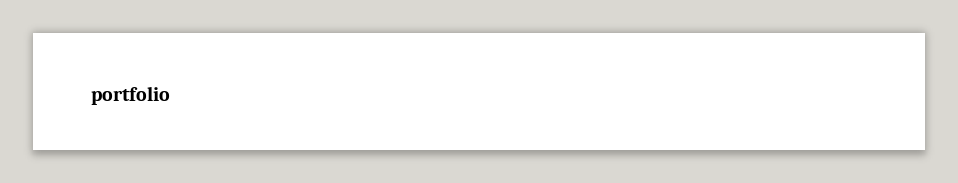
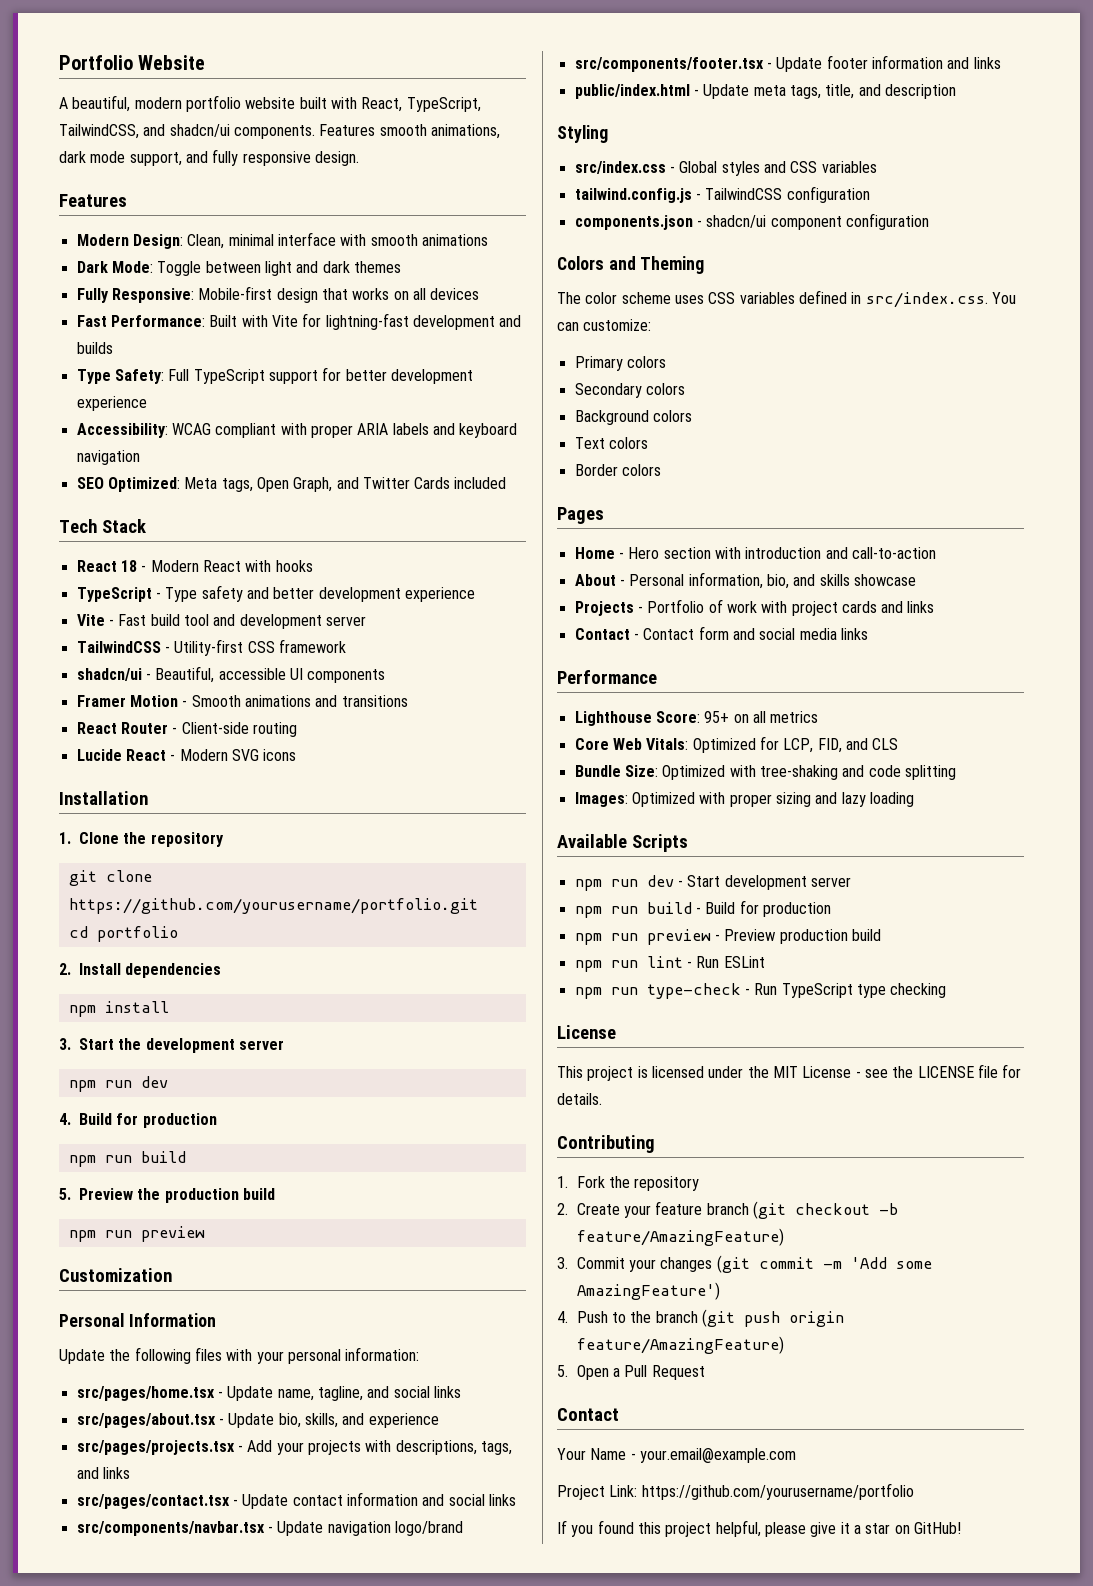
- portfolio
+ Portfolio Website
+ A beautiful, modern portfolio website built with React, TypeScript, TailwindCSS, and shadcn/ui components. Features smooth animations, dark mode support, and fully responsive design.
+ Features
+ Modern Design: Clean, minimal interface with smooth animations
+ Dark Mode: Toggle between light and dark themes
+ Fully Responsive: Mobile-first design that works on all devices
+ Fast Performance: Built with Vite for lightning-fast development and builds
+ Type Safety: Full TypeScript support for better development experience
+ Accessibility: WCAG compliant with proper ARIA labels and keyboard navigation
+ SEO Optimized: Meta tags, Open Graph, and Twitter Cards included
+ Tech Stack
+ React 18 - Modern React with hooks
+ TypeScript - Type safety and better development experience
+ Vite - Fast build tool and development server
+ TailwindCSS - Utility-first CSS framework
+ shadcn/ui - Beautiful, accessible UI components
+ Framer Motion - Smooth animations and transitions
+ React Router - Client-side routing
+ Lucide React - Modern SVG icons
+ Installation
+ 1. Clone the repository
+ git clone https://github.com/yourusername/portfolio.git
+ cd portfolio
+ 2. Install dependencies
+ npm install
+ 3. Start the development server
+ npm run dev
+ 4. Build for production
+ npm run build
+ 5. Preview the production build
+ npm run preview
+ Customization
+ Personal Information
+ Update the following files with your personal information:
+ src/pages/home.tsx - Update name, tagline, and social links
+ src/pages/about.tsx - Update bio, skills, and experience
+ src/pages/projects.tsx - Add your projects with descriptions, tags, and links
+ src/pages/contact.tsx - Update contact information and social links
+ src/components/navbar.tsx - Update navigation logo/brand
+ src/components/footer.tsx - Update footer information and links
+ public/index.html - Update meta tags, title, and description
+ Styling
+ src/index.css - Global styles and CSS variables
+ tailwind.config.js - TailwindCSS configuration
+ components.json - shadcn/ui component configuration
+ Colors and Theming
+ The color scheme uses CSS variables defined in src/index.css. You can customize:
+ Primary colors
+ Secondary colors
+ Background colors
+ Text colors
+ Border colors
+ Pages
+ Home - Hero section with introduction and call-to-action
+ About - Personal information, bio, and skills showcase
+ Projects - Portfolio of work with project cards and links
+ Contact - Contact form and social media links
+ Performance
+ Lighthouse Score: 95+ on all metrics
+ Core Web Vitals: Optimized for LCP, FID, and CLS
+ Bundle Size: Optimized with tree-shaking and code splitting
+ Images: Optimized with proper sizing and lazy loading
+ Available Scripts
+ npm run dev - Start development server
+ npm run build - Build for production
+ npm run preview - Preview production build
+ npm run lint - Run ESLint
+ npm run type-check - Run TypeScript type checking
+ License
+ This project is licensed under the MIT License - see the LICENSE file for details.
+ Contributing
+ 1. Fork the repository
+ 2. Create your feature branch (git checkout -b feature/AmazingFeature)
+ 3. Commit your changes (git commit -m 'Add some AmazingFeature')
+ 4. Push to the branch (git push origin feature/AmazingFeature)
+ 5. Open a Pull Request
+ Contact
+ Your Name - your.email@example.com
+ Project Link: https://github.com/yourusername/portfolio
+ If you found this project helpful, please give it a star on GitHub!

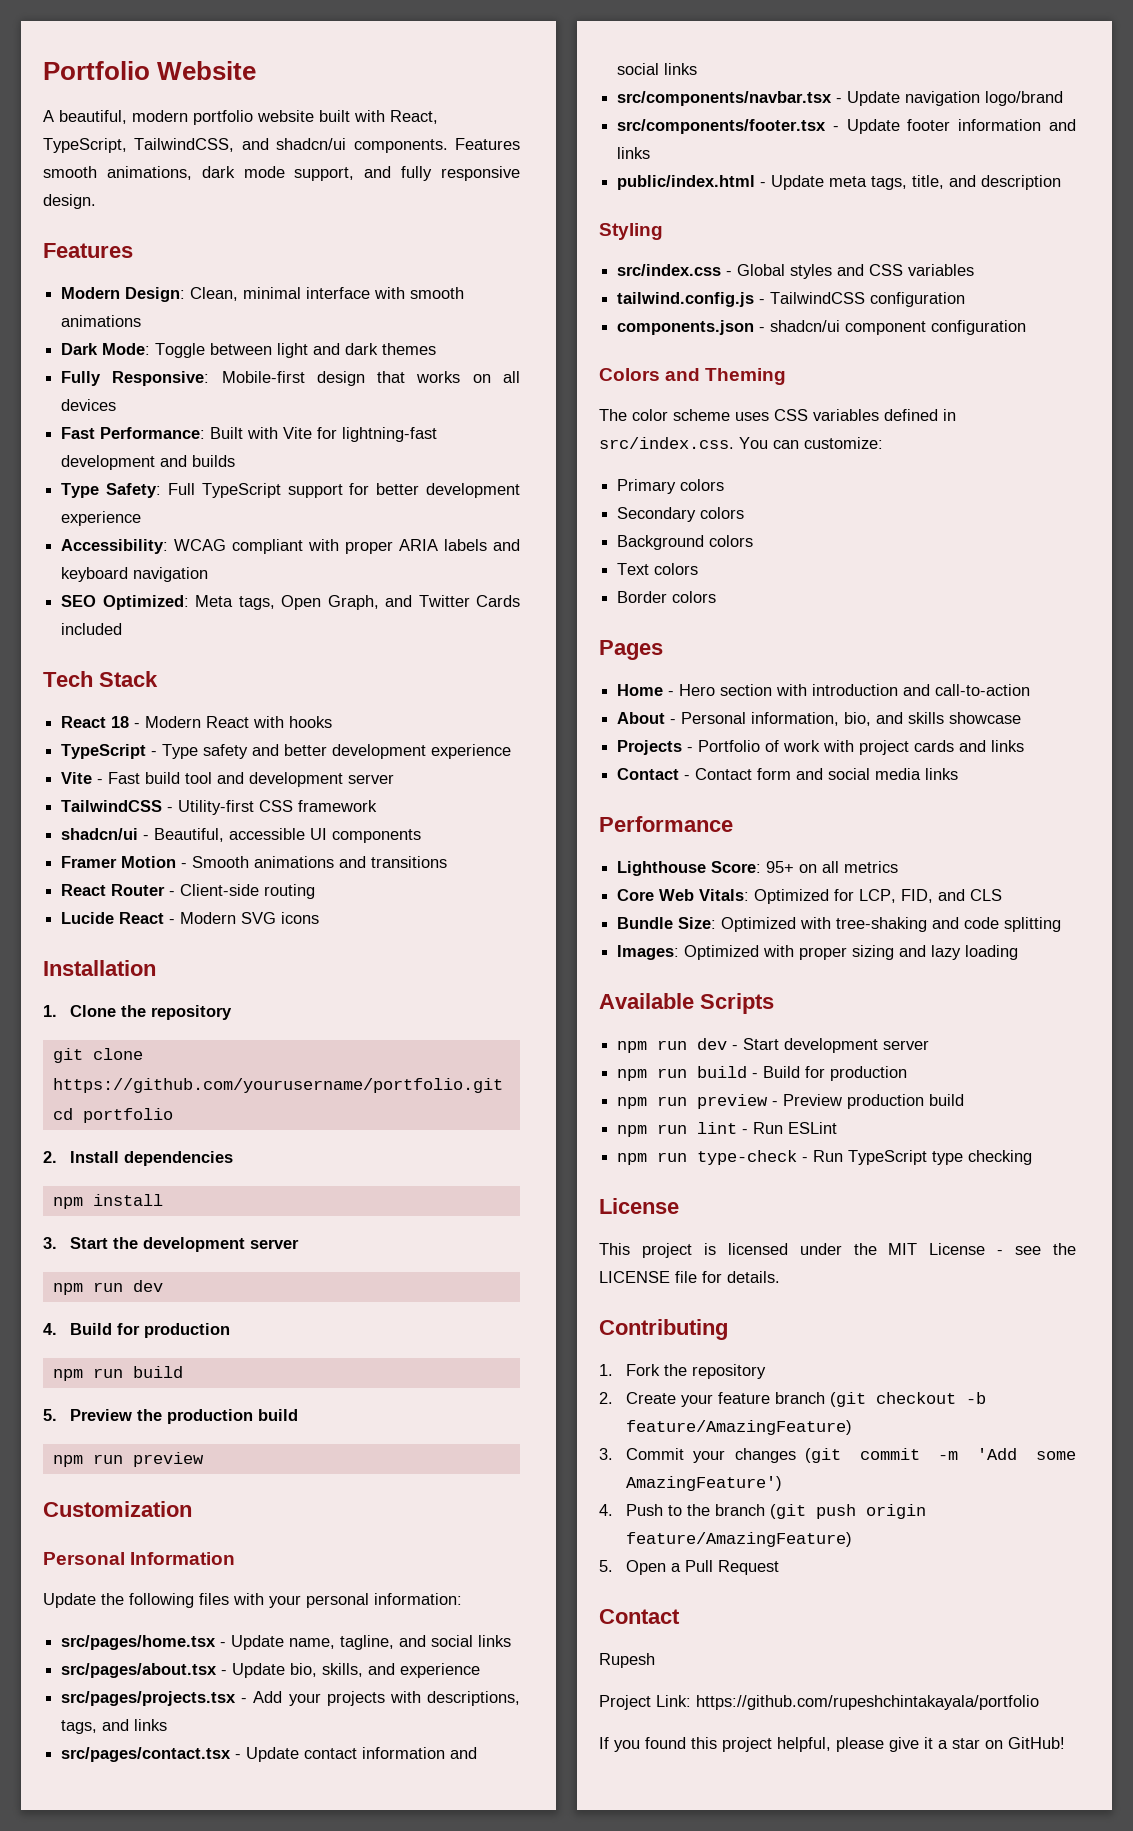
- Your Name - your.email@example.com
+ Rupesh
- Project Link: https://github.com/yourusername/portfolio
+ Project Link: https://github.com/rupeshchintakayala/portfolio

